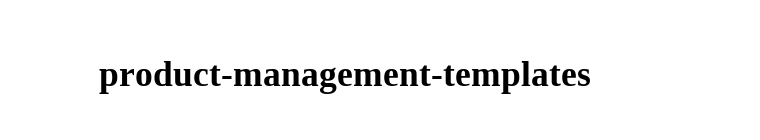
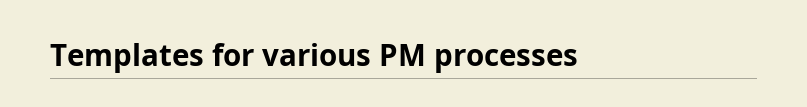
- product-management-templates
+ Templates for various PM processes

